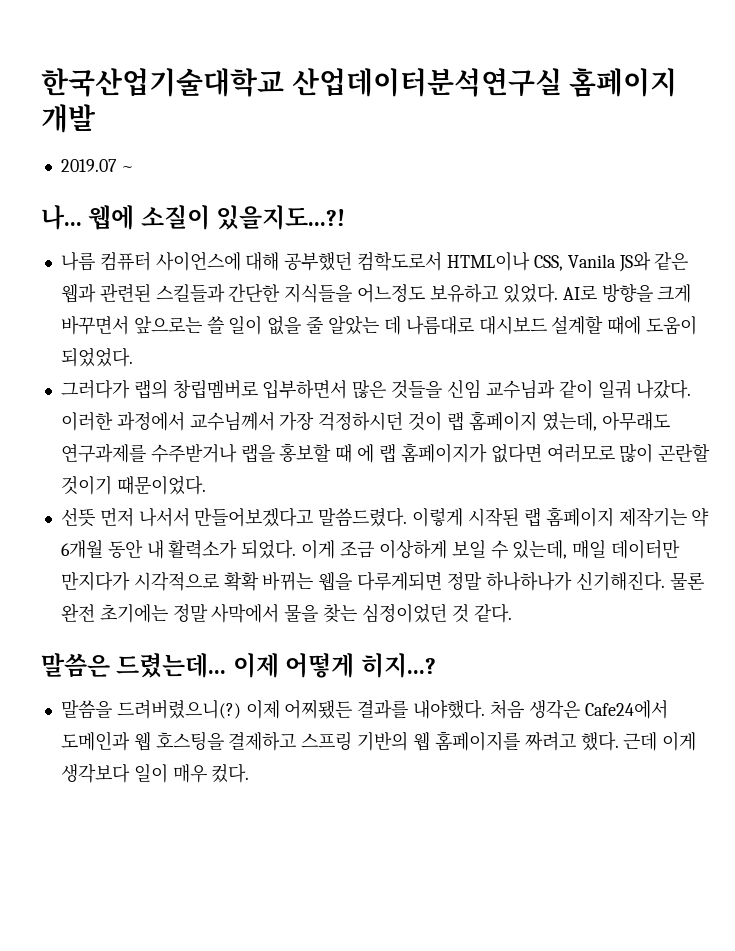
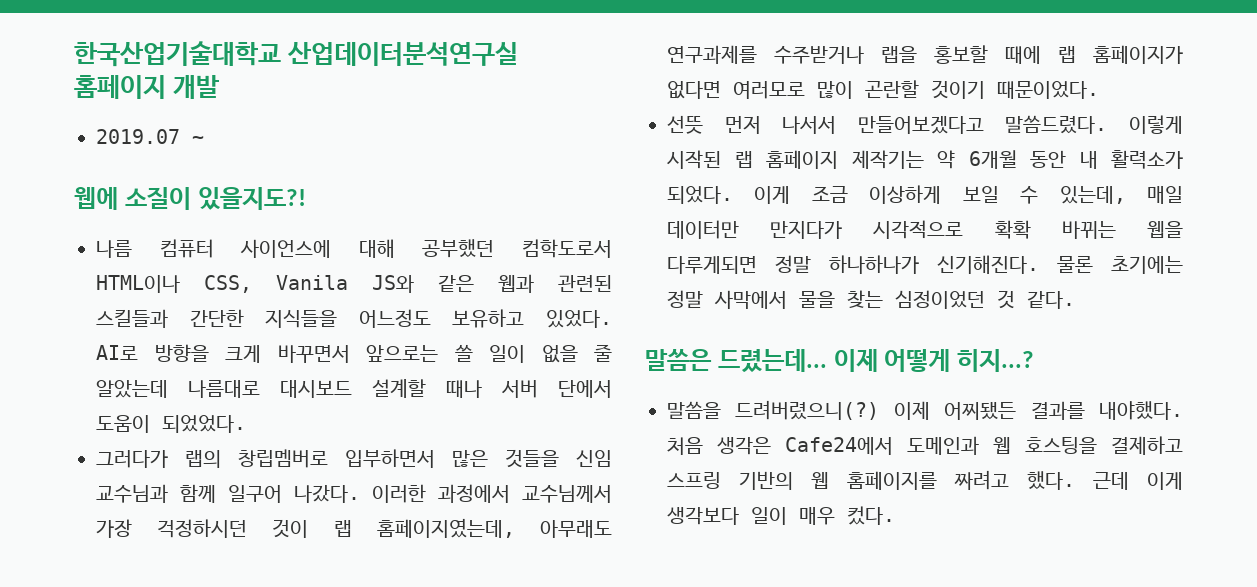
- 나... 웹에 소질이 있을지도...?!
+ 웹에 소질이 있을지도?!
- AI로 방향을 크게 바꾸면서 앞으로는 쓸 일이 없을 줄 알았는 데 나름대로 대시보드 설계할 때에 도움이 되었었다.
+ AI로 방향을 크게 바꾸면서 앞으로는 쓸 일이 없을 줄 알았는데 나름대로 대시보드 설계할 때나 서버 단에서 도움이 되었었다.
- 그러다가 랩의 창립멤버로 입부하면서 많은 것들을 신임 교수님과 같이 일궈 나갔다.
+ 그러다가 랩의 창립멤버로 입부하면서 많은 것들을 신임 교수님과 함께 일구어 나갔다.
- 이러한 과정에서 교수님께서 가장 걱정하시던 것이 랩 홈페이지 였는데, 아무래도 연구과제를 수주받거나 랩을 홍보할 때 에 랩 홈페이지가 없다면 여러모로 많이 곤란할 것이기 때문이었다.
+ 이러한 과정에서 교수님께서 가장 걱정하시던 것이 랩 홈페이지였는데, 아무래도 연구과제를 수주받거나 랩을 홍보할 때에 랩 홈페이지가 없다면 여러모로 많이 곤란할 것이기 때문이었다.
- 물론 완전 초기에는 정말 사막에서 물을 찾는 심정이었던 것 같다.
+ 물론 초기에는 정말 사막에서 물을 찾는 심정이었던 것 같다.

